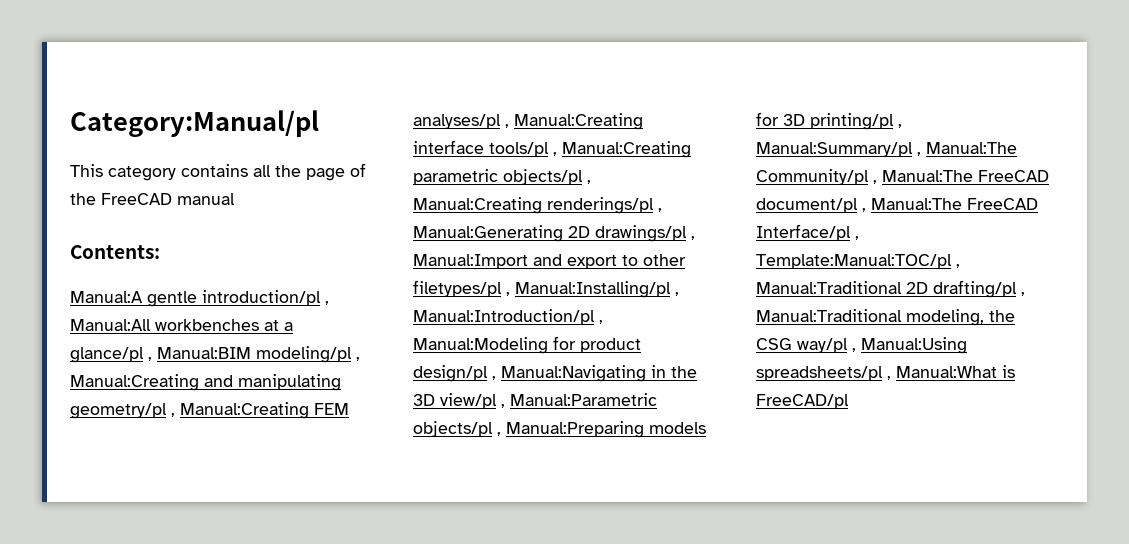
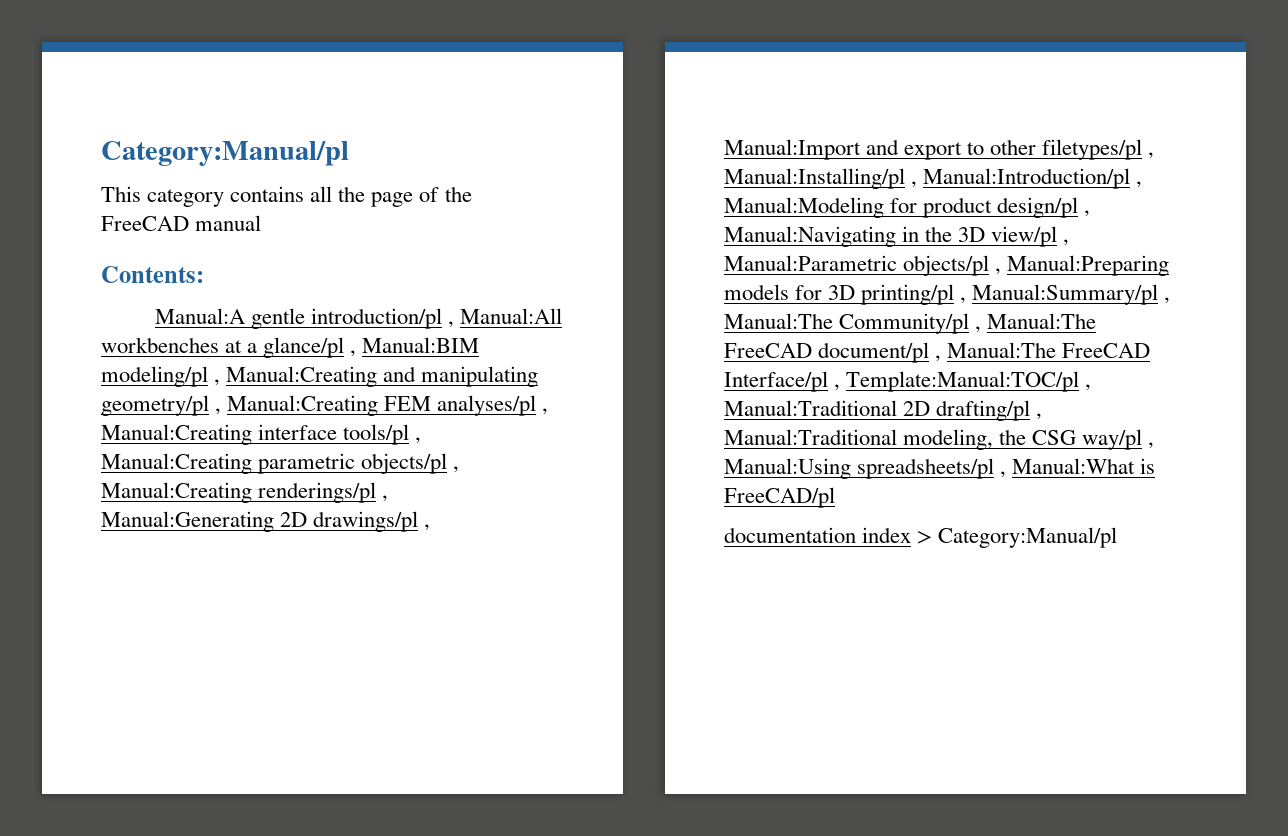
+ documentation index > Category:Manual/pl

